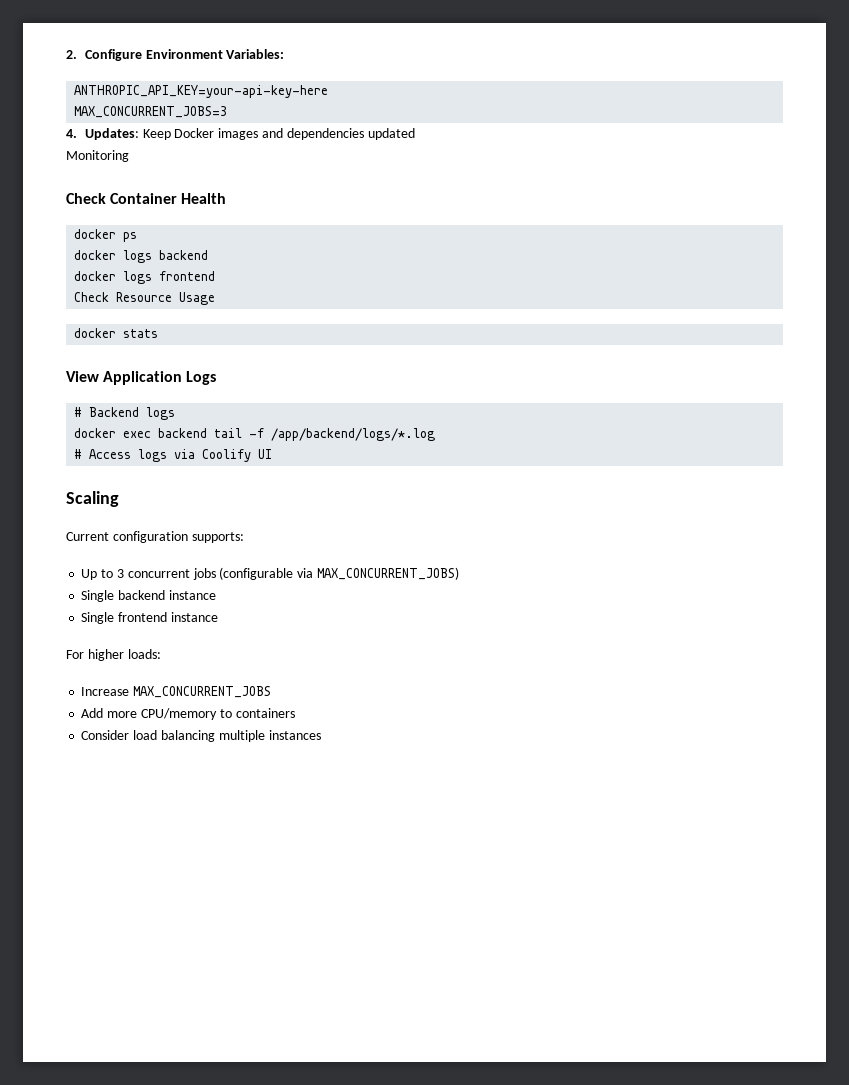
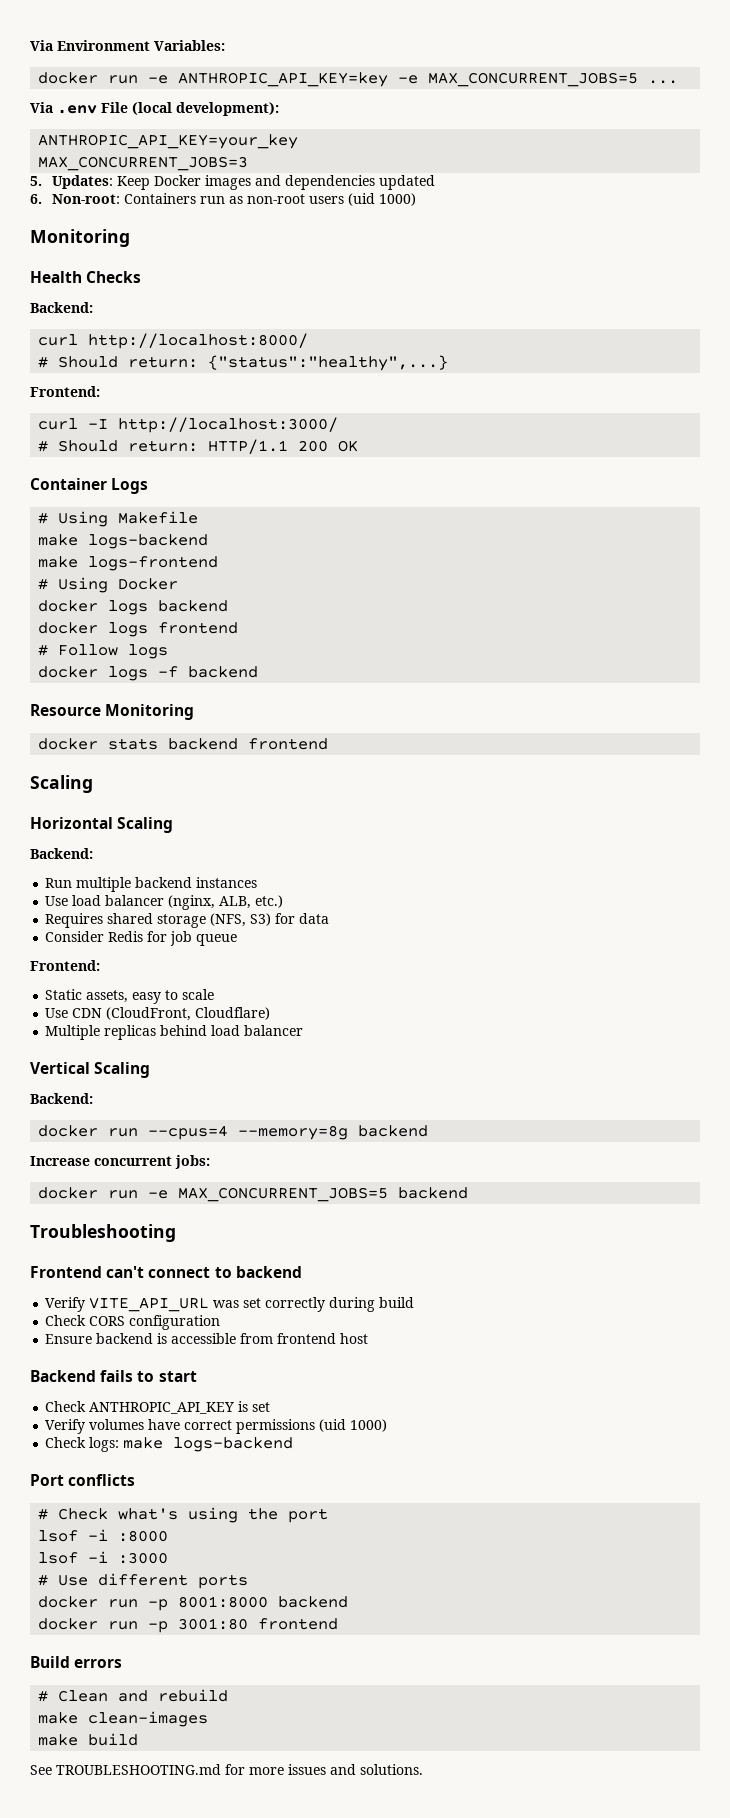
- 2. Configure Environment Variables:
+ Via Environment Variables:
- ANTHROPIC_API_KEY=your-api-key-here
+ docker run -e ANTHROPIC_API_KEY=key -e MAX_CONCURRENT_JOBS=5 ...
+ Via .env File (local development):
+ ANTHROPIC_API_KEY=your_key
- 4. Updates: Keep Docker images and dependencies updated
+ 5. Updates: Keep Docker images and dependencies updated
+ 6. Non-root: Containers run as non-root users (uid 1000)
  Monitoring
- Check Container Health
- docker ps
+ Health Checks
+ Backend:
+ curl http://localhost:8000/
+ # Should return: {"status":"healthy",...}
+ Frontend:
+ curl -I http://localhost:3000/
+ # Should return: HTTP/1.1 200 OK
+ Container Logs
+ # Using Makefile
+ make logs-backend
+ make logs-frontend
+ # Using Docker
- Check Resource Usage
- docker stats
- View Application Logs
- # Backend logs
- docker exec backend tail -f /app/backend/logs/*.log
- # Access logs via Coolify UI
+ # Follow logs
+ docker logs -f backend
+ Resource Monitoring
+ docker stats backend frontend
  Scaling
- Current configuration supports:
- Up to 3 concurrent jobs (configurable via MAX_CONCURRENT_JOBS)
- Single backend instance
- Single frontend instance
- For higher loads:
- Increase MAX_CONCURRENT_JOBS
- Add more CPU/memory to containers
- Consider load balancing multiple instances
+ Horizontal Scaling
+ Backend:
+ Run multiple backend instances
+ Use load balancer (nginx, ALB, etc.)
+ Requires shared storage (NFS, S3) for data
+ Consider Redis for job queue
+ Frontend:
+ Static assets, easy to scale
+ Use CDN (CloudFront, Cloudflare)
+ Multiple replicas behind load balancer
+ Vertical Scaling
+ Backend:
+ docker run --cpus=4 --memory=8g backend
+ Increase concurrent jobs:
+ docker run -e MAX_CONCURRENT_JOBS=5 backend
+ Troubleshooting
+ Frontend can't connect to backend
+ Verify VITE_API_URL was set correctly during build
+ Check CORS configuration
+ Ensure backend is accessible from frontend host
+ Backend fails to start
+ Check ANTHROPIC_API_KEY is set
+ Verify volumes have correct permissions (uid 1000)
+ Check logs: make logs-backend
+ Port conflicts
+ # Check what's using the port
+ lsof -i :8000
+ lsof -i :3000
+ # Use different ports
+ docker run -p 8001:8000 backend
+ docker run -p 3001:80 frontend
+ Build errors
+ # Clean and rebuild
+ make clean-images
+ make build
+ See TROUBLESHOOTING.md for more issues and solutions.

